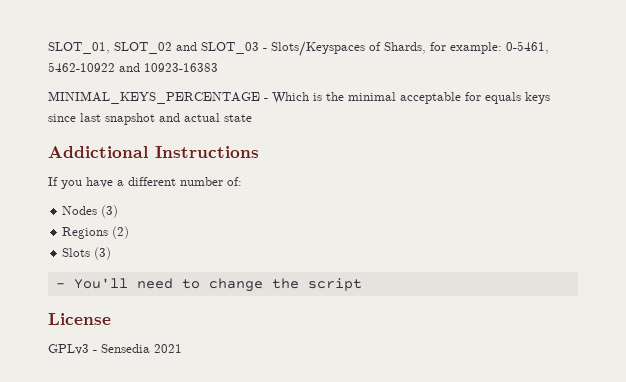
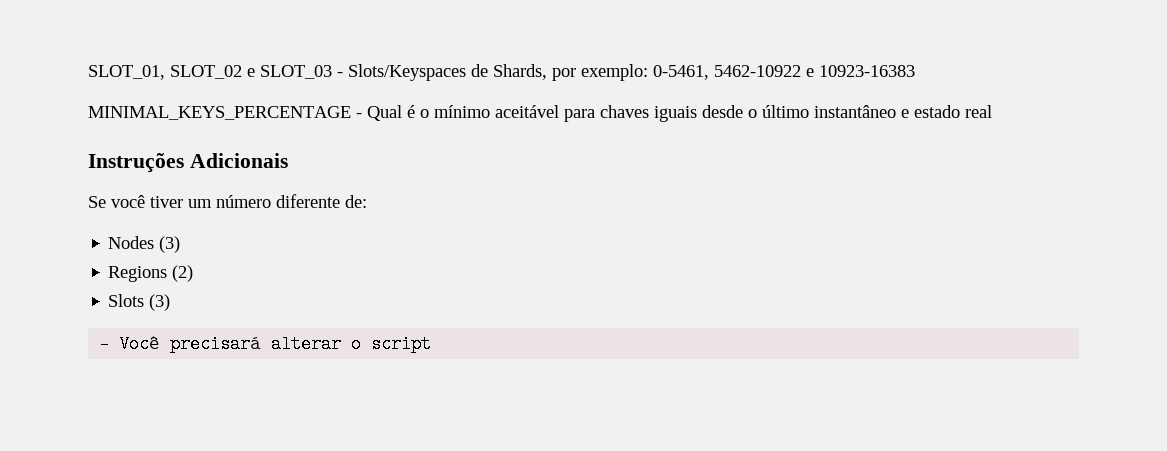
- SLOT_01, SLOT_02 and SLOT_03 - Slots/Keyspaces of Shards, for example: 0-5461, 5462-10922 and 10923-16383
+ SLOT_01, SLOT_02 e SLOT_03 - Slots/Keyspaces de Shards, por exemplo: 0-5461, 5462-10922 e 10923-16383
- MINIMAL_KEYS_PERCENTAGE - Which is the minimal acceptable for equals keys since last snapshot and actual state
- Addictional Instructions
- If you have a different number of:
+ MINIMAL_KEYS_PERCENTAGE - Qual é o mínimo aceitável para chaves iguais desde o último instantâneo e estado real
+ Instruções Adicionais
+ Se você tiver um número diferente de:
- - You'll need to change the script
- License
- GPLv3 - Sensedia 2021
+ - Você precisará alterar o script

